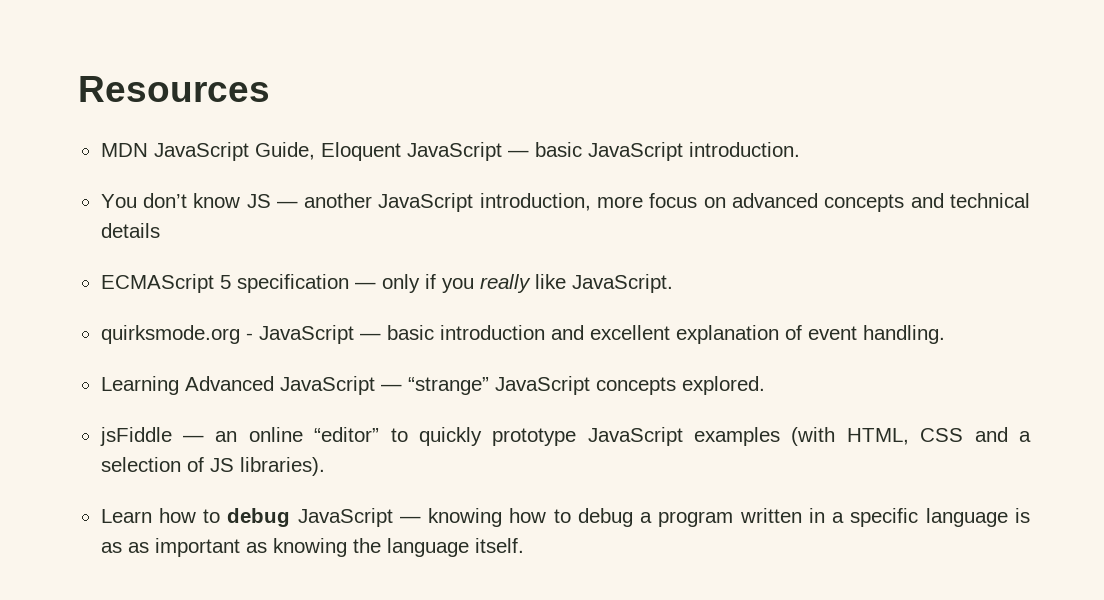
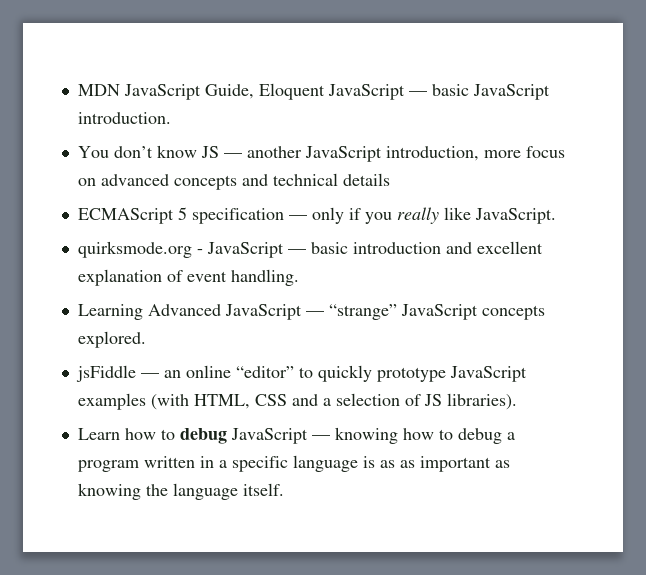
- Resources

